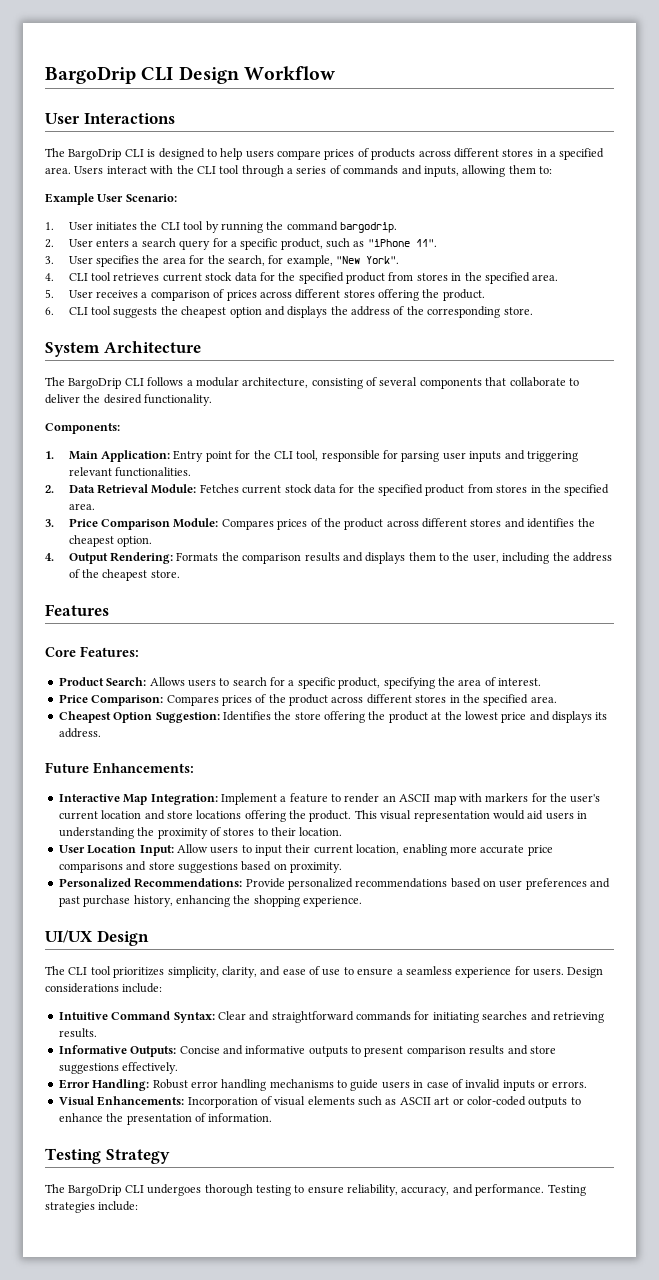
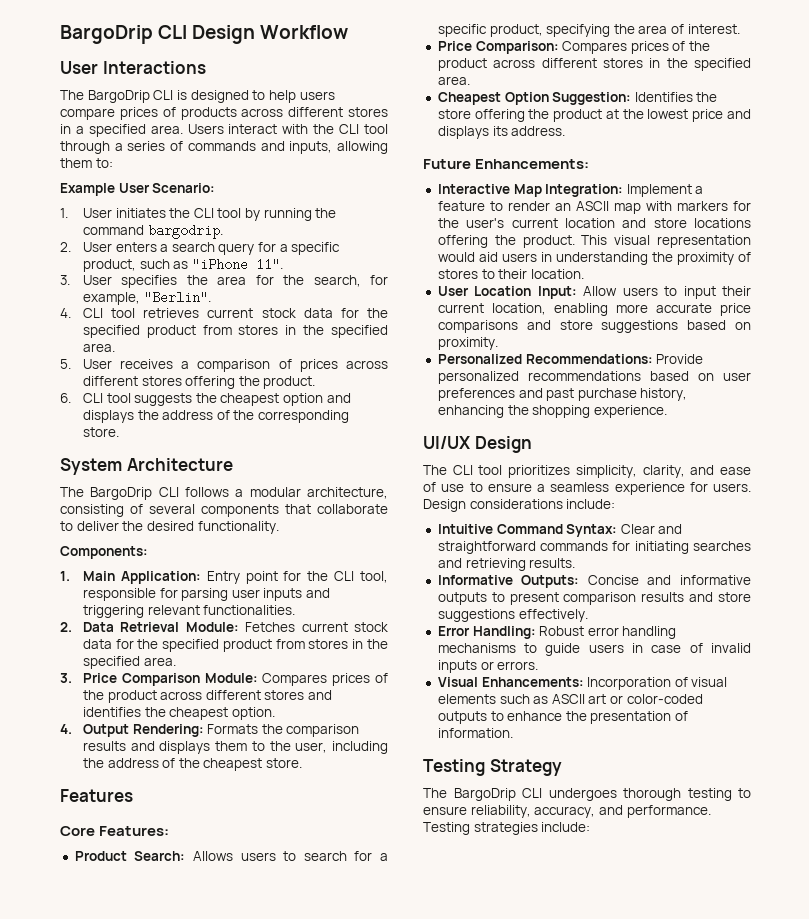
- 3. User specifies the area for the search, for example, "New York".
+ 3. User specifies the area for the search, for example, "Berlin".

